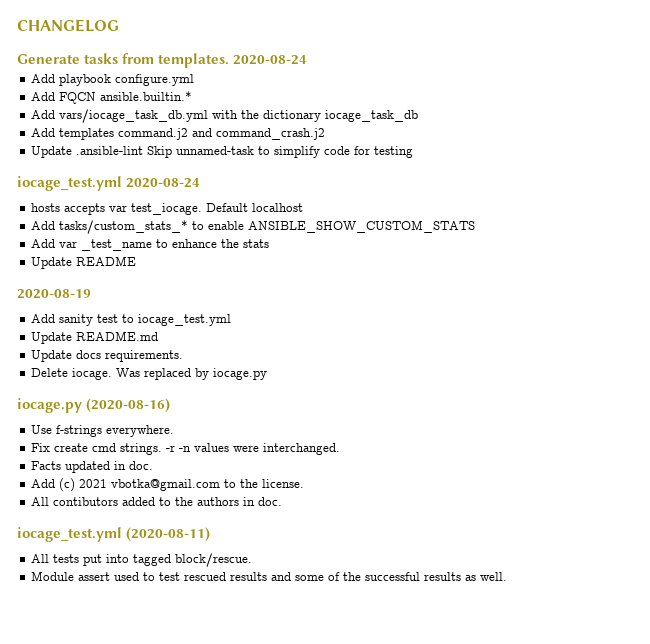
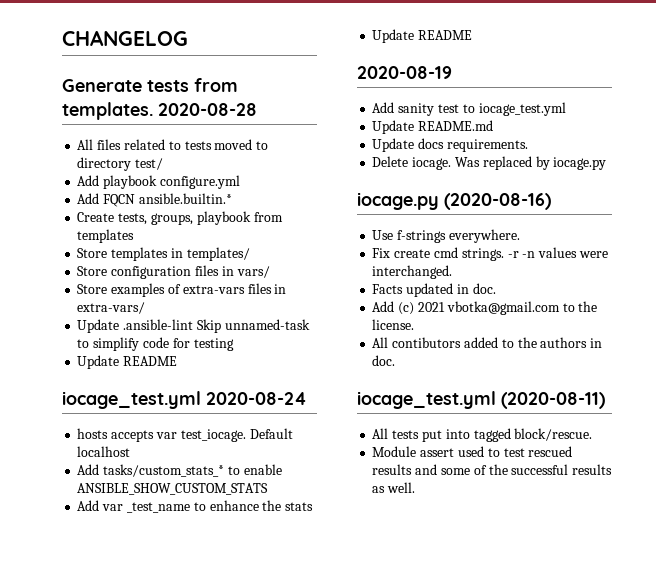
- Generate tasks from templates. 2020-08-24
+ Generate tests from templates. 2020-08-28
+ All files related to tests moved to directory test/
- Add vars/iocage_task_db.yml with the dictionary iocage_task_db
- Add templates command.j2 and command_crash.j2
+ Create tests, groups, playbook from templates
+ Store templates in templates/
+ Store configuration files in vars/
+ Store examples of extra-vars files in extra-vars/
  Update .ansible-lint Skip unnamed-task to simplify code for testing
+ Update README

